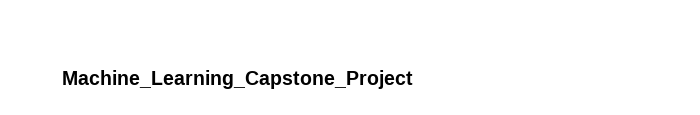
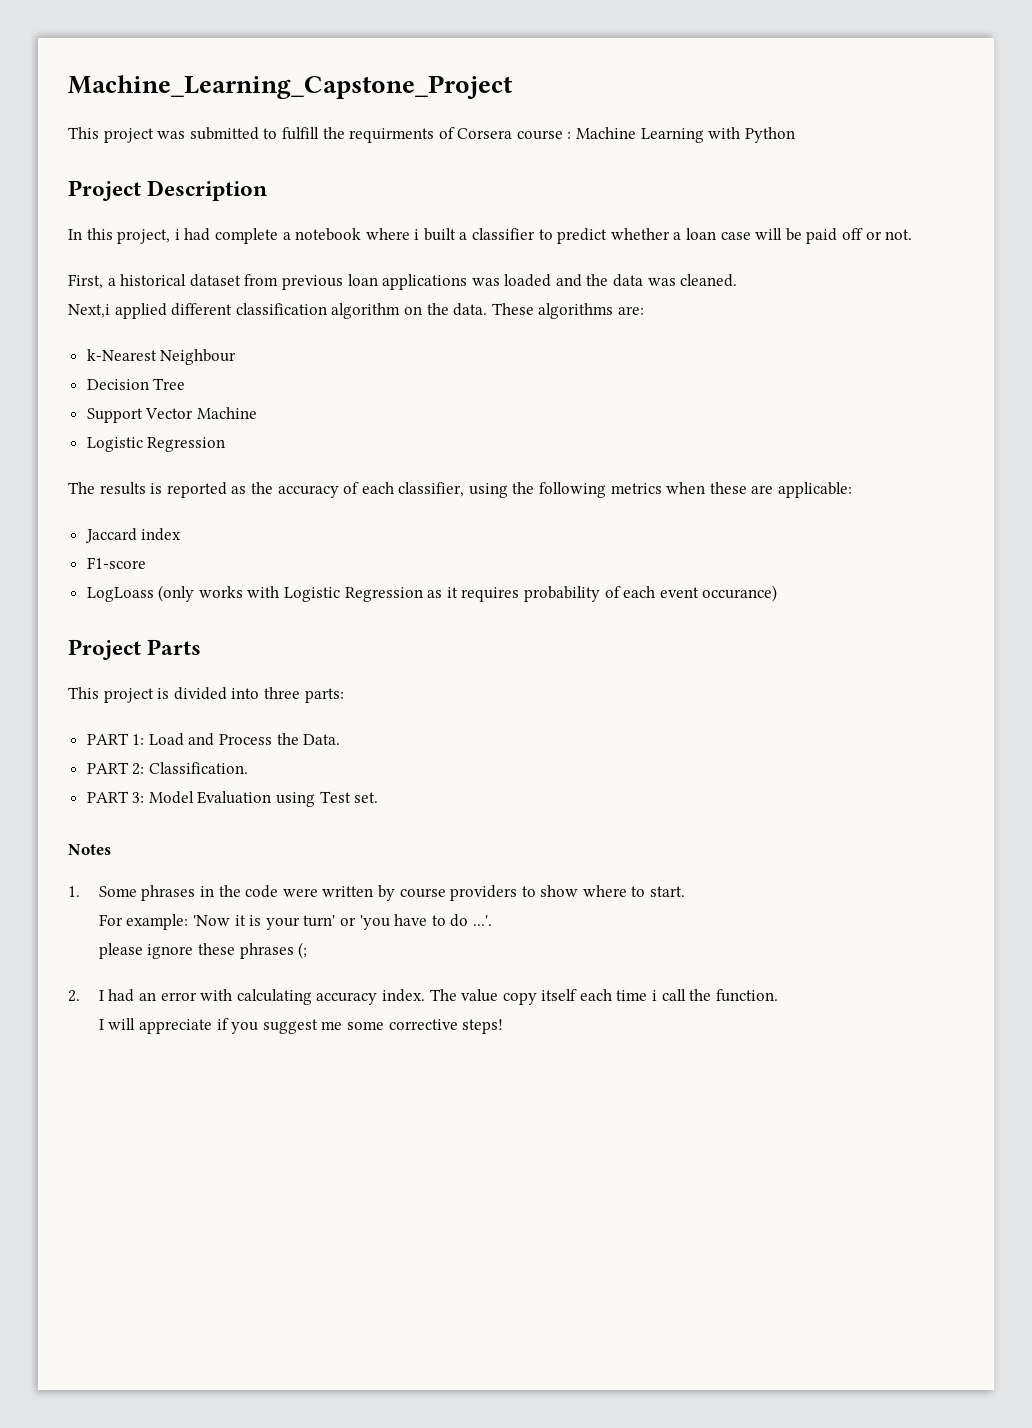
+ This project was submitted to fulfill the requirments of Corsera course : Machine Learning with Python
+ Project Description
+ In this project, i had complete a notebook where i built a classifier to predict whether a loan case will be paid off or not.
+ First, a historical dataset from previous loan applications was loaded and the data was cleaned.
+ Next,i applied different classification algorithm on the data. These algorithms are:
+ k-Nearest Neighbour
+ Decision Tree
+ Support Vector Machine
+ Logistic Regression
+ The results is reported as the accuracy of each classifier, using the following metrics when these are applicable:
+ Jaccard index
+ F1-score
+ LogLoass (only works with Logistic Regression as it requires probability of each event occurance)
+ Project Parts
+ This project is divided into three parts:
+ PART 1: Load and Process the Data.
+ PART 2: Classification.
+ PART 3: Model Evaluation using Test set.
+ Notes
+ 1. Some phrases in the code were written by course providers to show where to start.
+ For example: 'Now it is your turn' or 'you have to do ...'.
+ please ignore these phrases (;
+ 2. I had an error with calculating accuracy index. The value copy itself each time i call the function.
+ I will appreciate if you suggest me some corrective steps!

